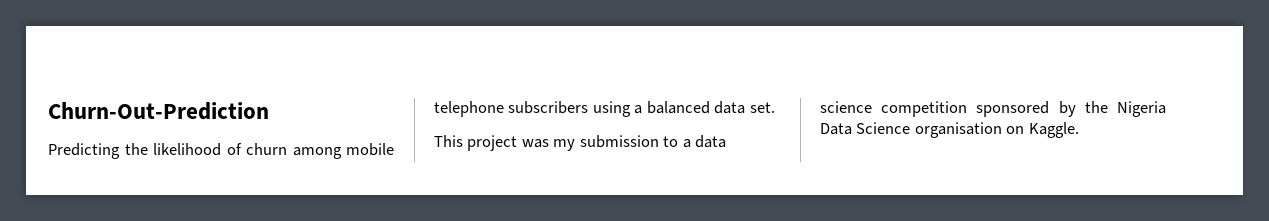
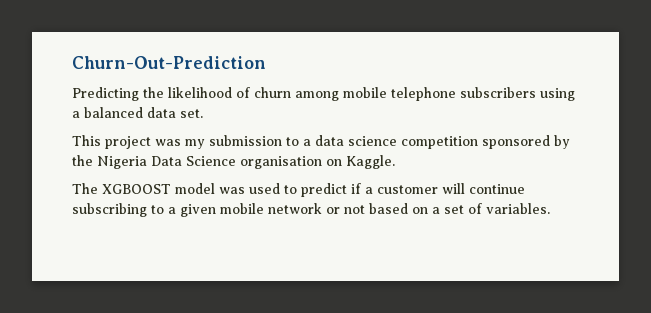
+ The XGBOOST model was used to predict if a customer will continue subscribing to a given mobile network or not based on a set of variables.

